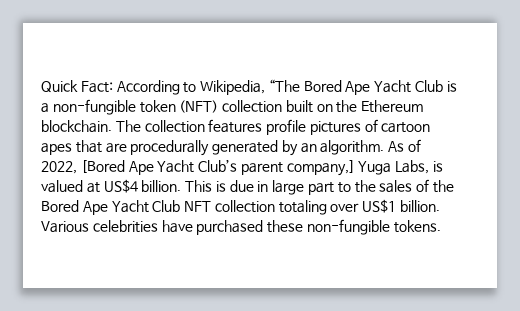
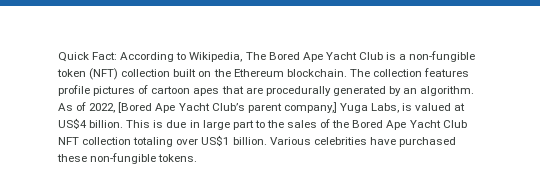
- Quick Fact: According to Wikipedia, “The Bored Ape Yacht Club is a non-fungible token (NFT) collection built on the Ethereum blockchain.
+ Quick Fact: According to Wikipedia, The Bored Ape Yacht Club is a non-fungible token (NFT) collection built on the Ethereum blockchain.

